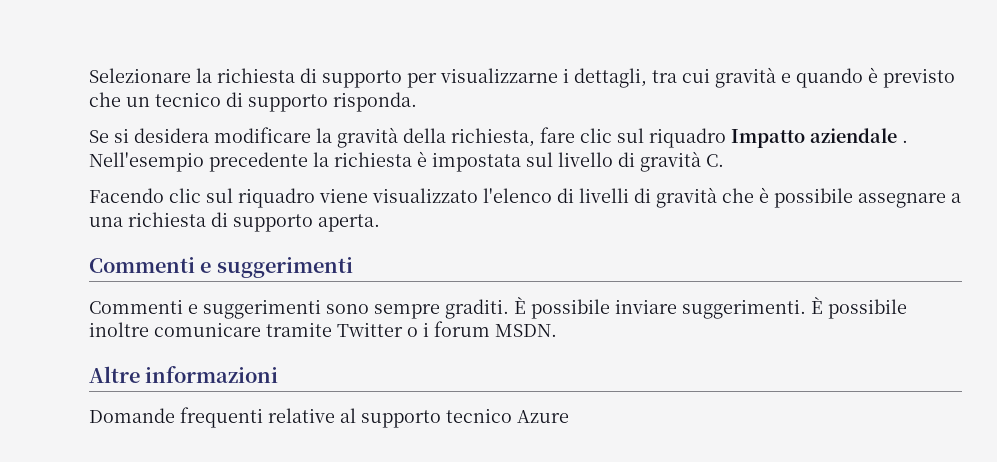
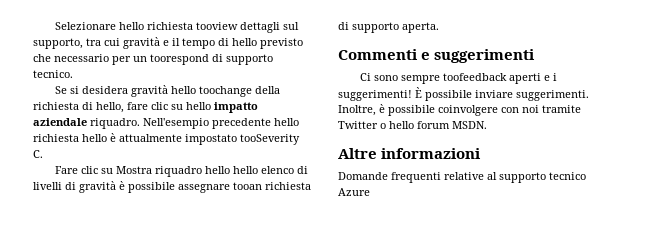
- Selezionare la richiesta di supporto per visualizzarne i dettagli, tra cui gravità e quando è previsto che un tecnico di supporto risponda.
+ Selezionare hello richiesta tooview dettagli sul supporto, tra cui gravità e il tempo di hello previsto che necessario per un toorespond di supporto tecnico.
- Se si desidera modificare la gravità della richiesta, fare clic sul riquadro Impatto aziendale . Nell'esempio precedente la richiesta è impostata sul livello di gravità C.
- Facendo clic sul riquadro viene visualizzato l'elenco di livelli di gravità che è possibile assegnare a una richiesta di supporto aperta.
+ Se si desidera gravità hello toochange della richiesta di hello, fare clic su hello impatto aziendale riquadro. Nell'esempio precedente hello richiesta hello è attualmente impostato tooSeverity C.
+ Fare clic su Mostra riquadro hello hello elenco di livelli di gravità è possibile assegnare tooan richiesta di supporto aperta.
- Commenti e suggerimenti sono sempre graditi. È possibile inviare suggerimenti. È possibile inoltre comunicare tramite Twitter o i forum MSDN.
+ Ci sono sempre toofeedback aperti e i suggerimenti! È possibile inviare suggerimenti. Inoltre, è possibile coinvolgere con noi tramite Twitter o hello forum MSDN.

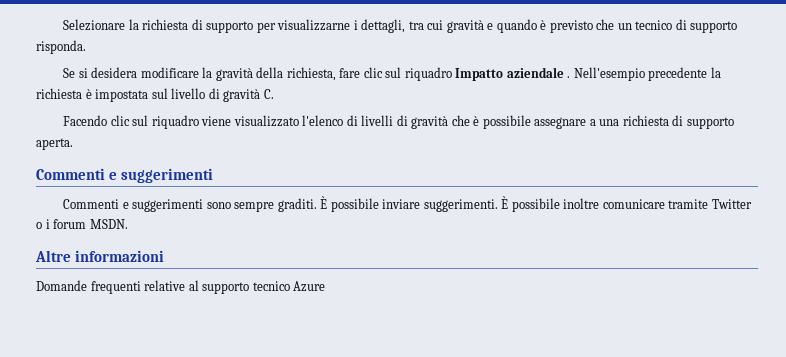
- Selezionare hello richiesta tooview dettagli sul supporto, tra cui gravità e il tempo di hello previsto che necessario per un toorespond di supporto tecnico.
+ Selezionare la richiesta di supporto per visualizzarne i dettagli, tra cui gravità e quando è previsto che un tecnico di supporto risponda.
- Se si desidera gravità hello toochange della richiesta di hello, fare clic su hello impatto aziendale riquadro. Nell'esempio precedente hello richiesta hello è attualmente impostato tooSeverity C.
- Fare clic su Mostra riquadro hello hello elenco di livelli di gravità è possibile assegnare tooan richiesta di supporto aperta.
+ Se si desidera modificare la gravità della richiesta, fare clic sul riquadro Impatto aziendale . Nell'esempio precedente la richiesta è impostata sul livello di gravità C.
+ Facendo clic sul riquadro viene visualizzato l'elenco di livelli di gravità che è possibile assegnare a una richiesta di supporto aperta.
- Ci sono sempre toofeedback aperti e i suggerimenti! È possibile inviare suggerimenti. Inoltre, è possibile coinvolgere con noi tramite Twitter o hello forum MSDN.
+ Commenti e suggerimenti sono sempre graditi. È possibile inviare suggerimenti. È possibile inoltre comunicare tramite Twitter o i forum MSDN.

